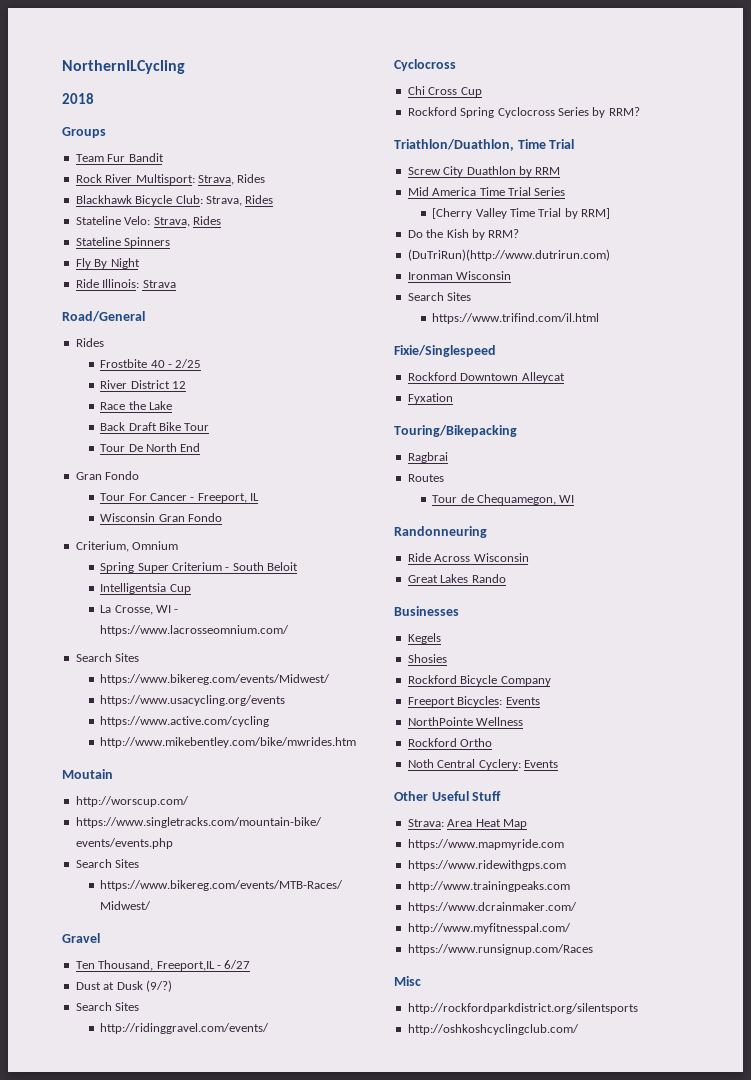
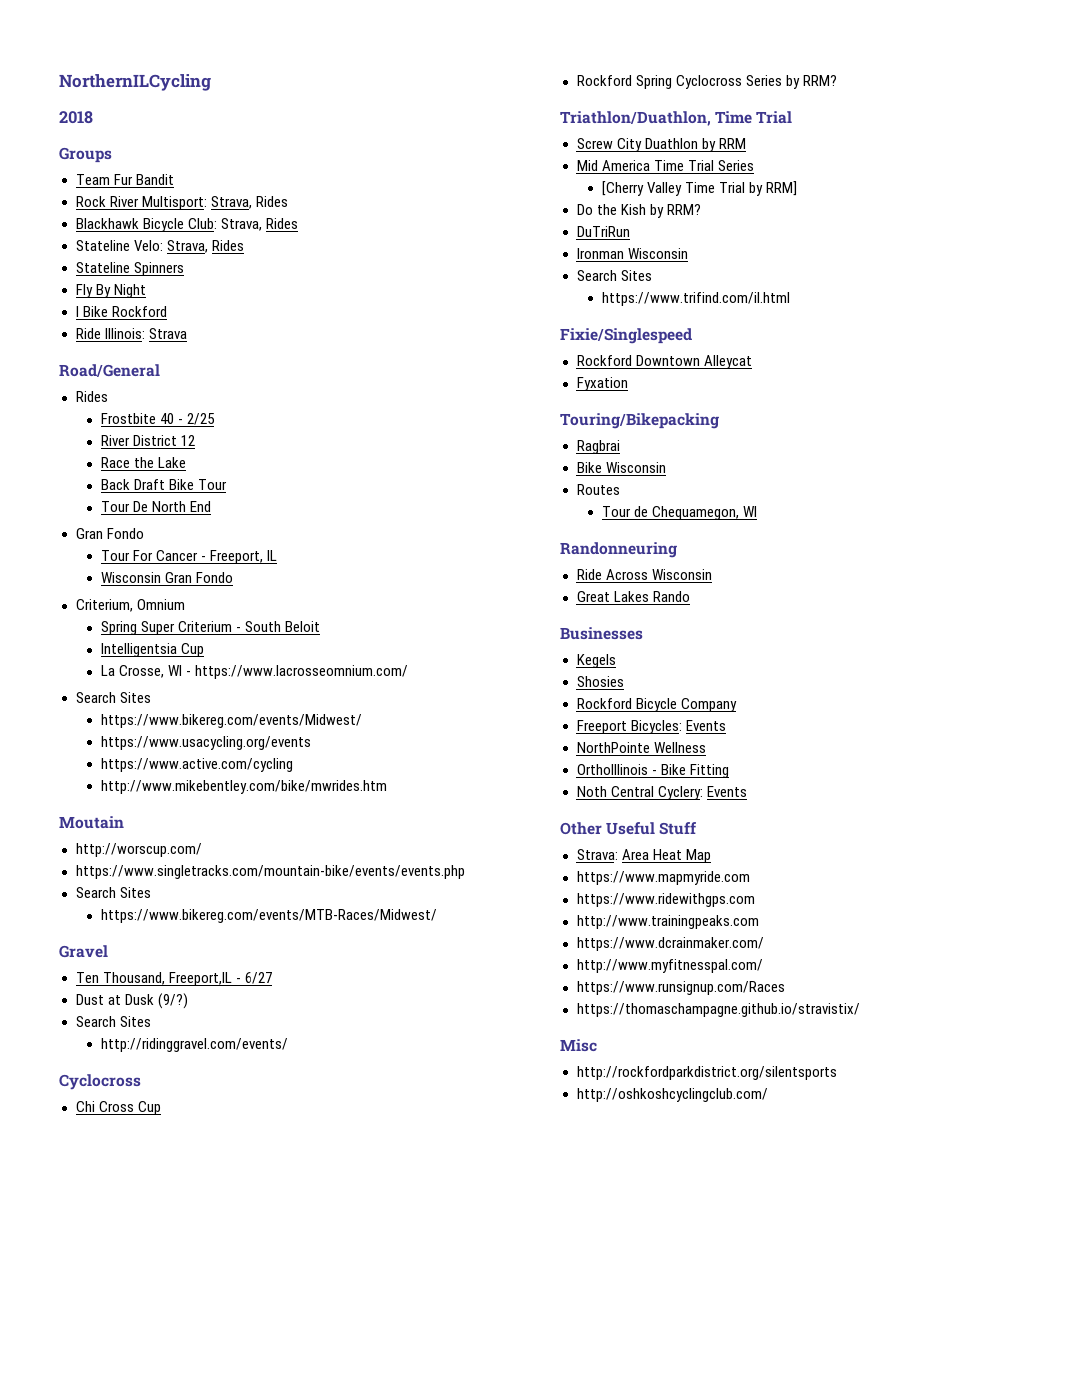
+ I Bike Rockford
- (DuTriRun)(http://www.dutrirun.com)
+ DuTriRun
+ Bike Wisconsin
- Rockford Ortho
+ OrthoIllinois - Bike Fitting
+ https://thomaschampagne.github.io/stravistix/

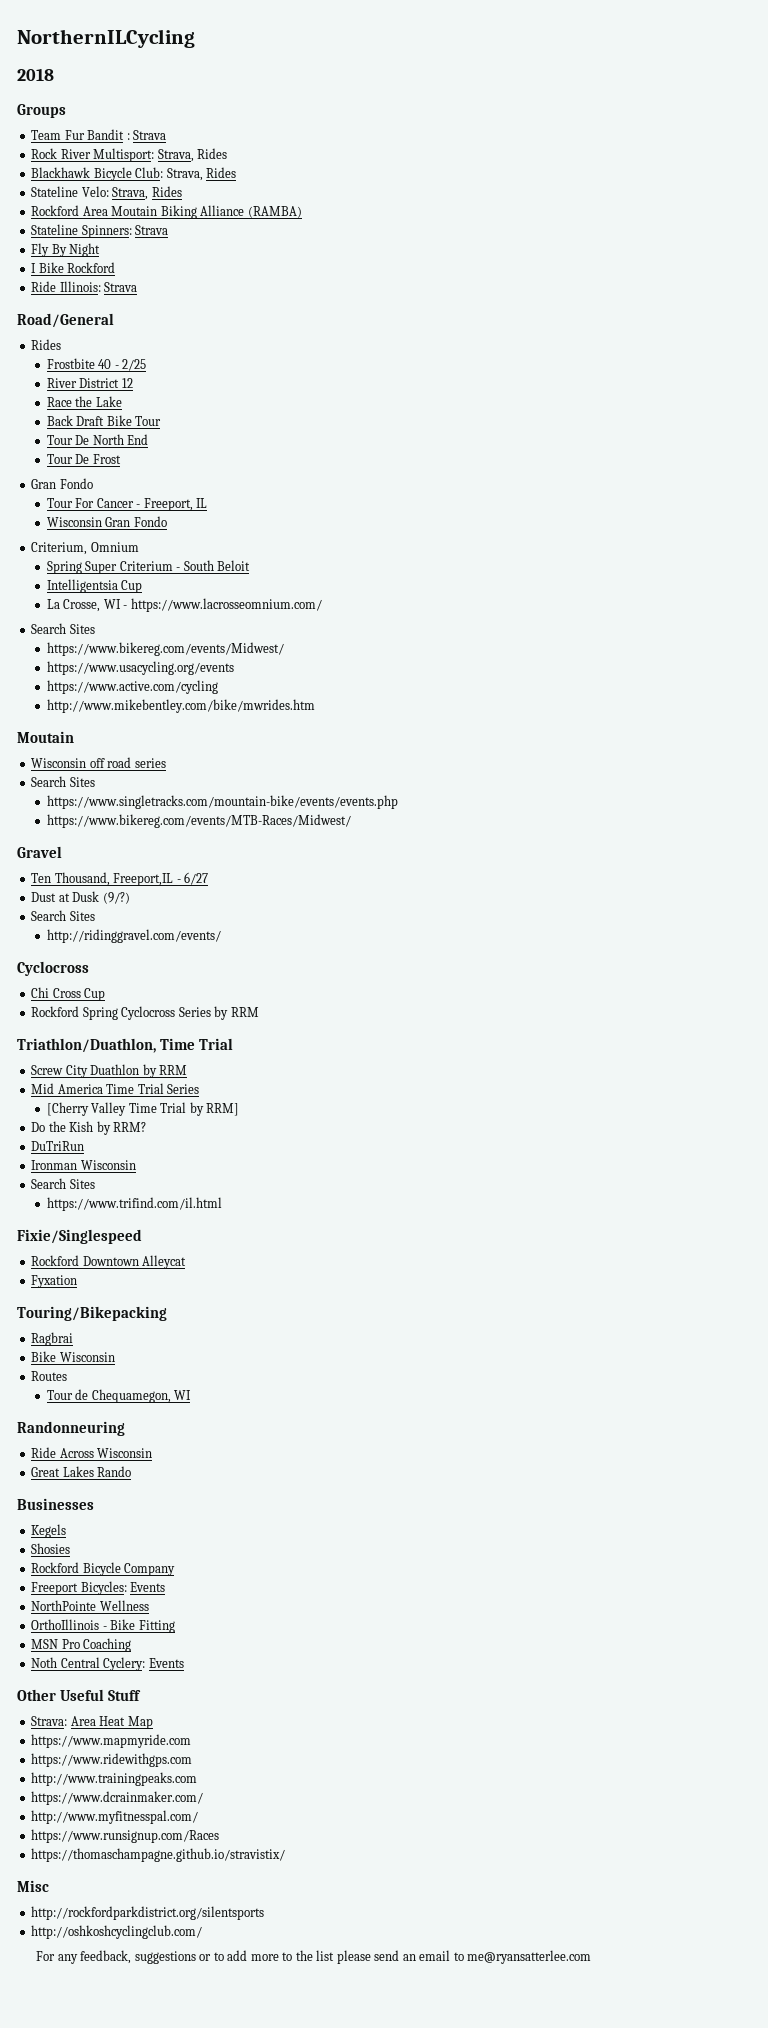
- Team Fur Bandit
+ Team Fur Bandit : Strava
- Stateline Spinners
+ Rockford Area Moutain Biking Alliance (RAMBA)
+ Stateline Spinners: Strava
+ Tour De Frost
- http://worscup.com/
+ Wisconsin off road series
+ Search Sites
  https://www.singletracks.com/mountain-bike/events/events.php
- Search Sites
- Rockford Spring Cyclocross Series by RRM?
+ Rockford Spring Cyclocross Series by RRM
+ MSN Pro Coaching
+ For any feedback, suggestions or to add more to the list please send an email to me@ryansatterlee.com

